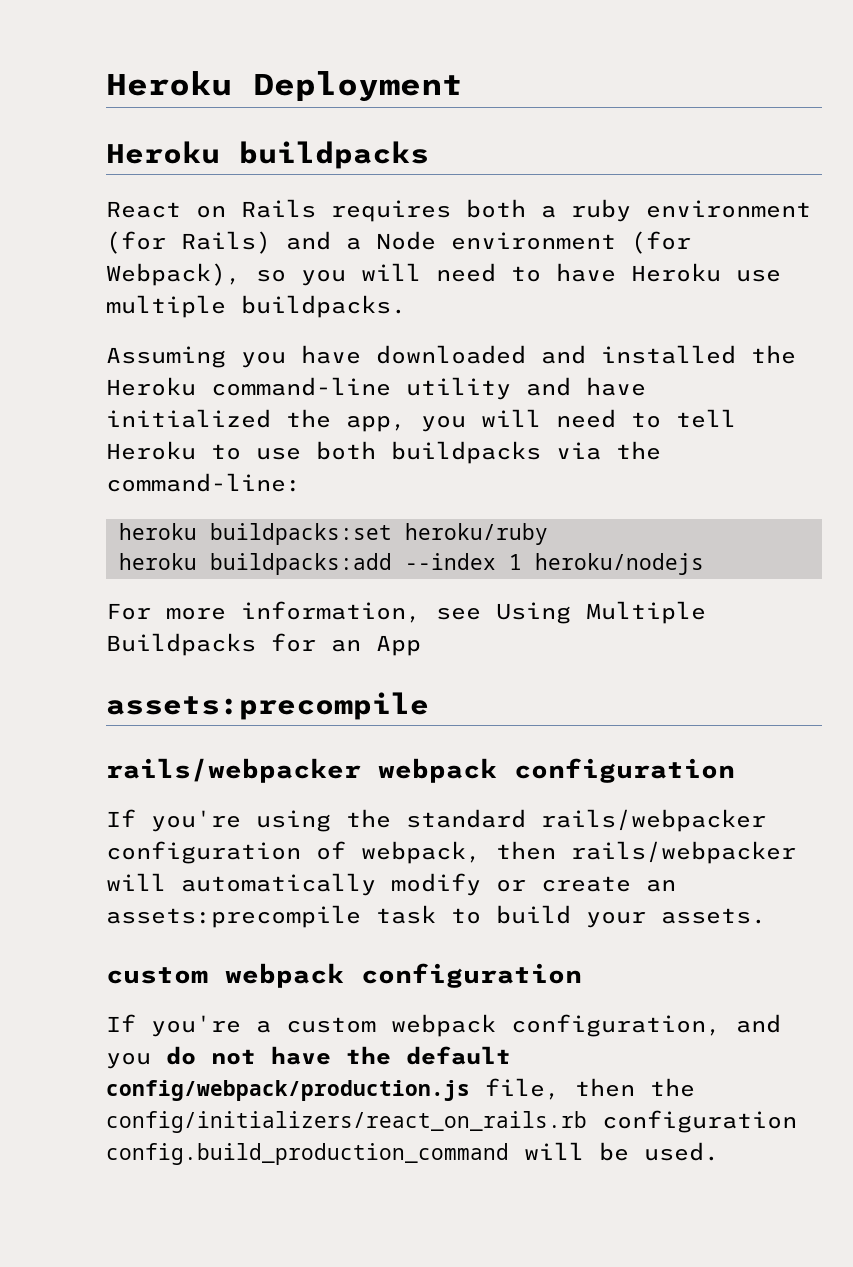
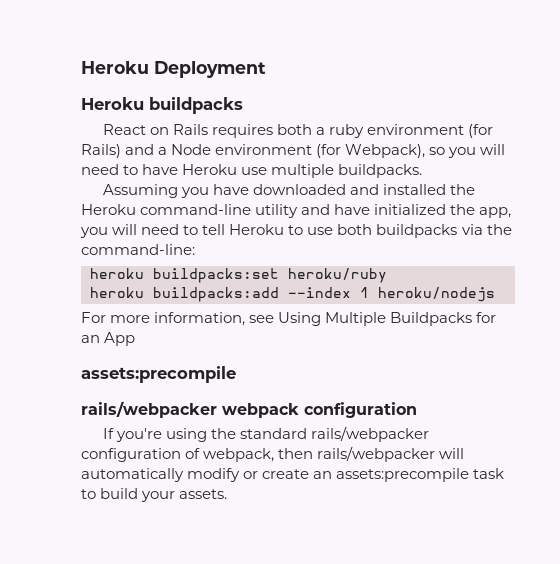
- custom webpack configuration
- If you're a custom webpack configuration, and you do not have the default config/webpack/production.js file, then the config/initializers/react_on_rails.rb configuration config.build_production_command will be used.

